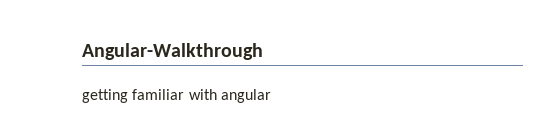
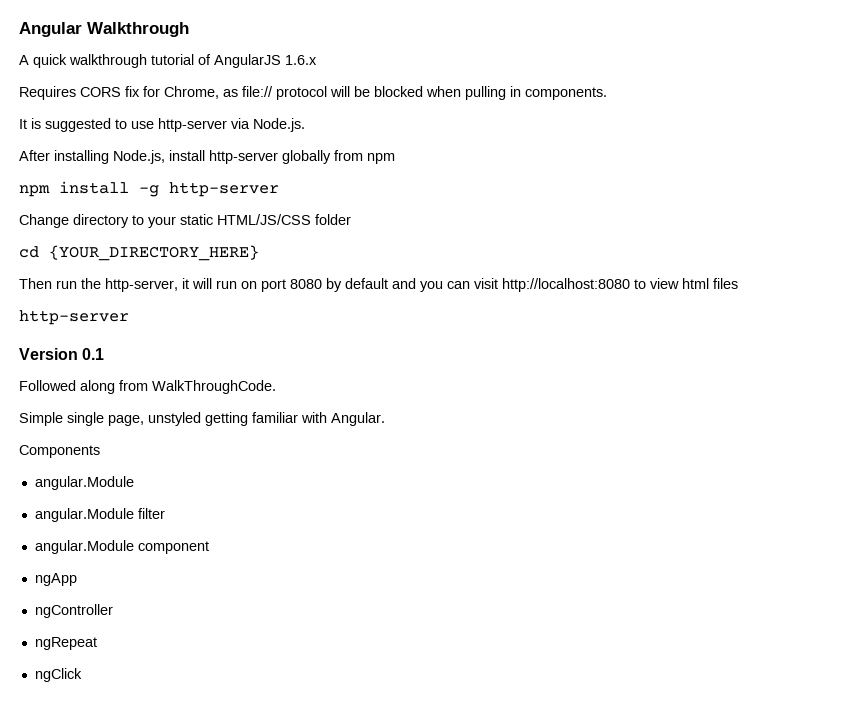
- Angular-Walkthrough
- getting familiar with angular
+ Angular Walkthrough
+ A quick walkthrough tutorial of AngularJS 1.6.x
+ Requires CORS fix for Chrome, as file:// protocol will be blocked when pulling in components.
+ It is suggested to use http-server via Node.js.
+ After installing Node.js, install http-server globally from npm
+ npm install -g http-server
+ Change directory to your static HTML/JS/CSS folder
+ cd {YOUR_DIRECTORY_HERE}
+ Then run the http-server, it will run on port 8080 by default and you can visit http://localhost:8080 to view html files
+ http-server
+ Version 0.1
+ Followed along from WalkThroughCode.
+ Simple single page, unstyled getting familiar with Angular.
+ Components
+ angular.Module
+ angular.Module filter
+ angular.Module component
+ ngApp
+ ngController
+ ngRepeat
+ ngClick

